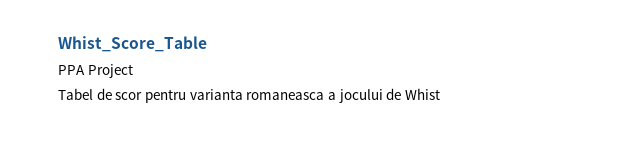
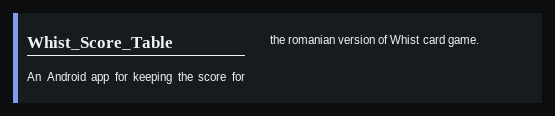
- PPA Project
- Tabel de scor pentru varianta romaneasca a jocului de Whist
+ An Android app for keeping the score for the romanian version of Whist card game.

